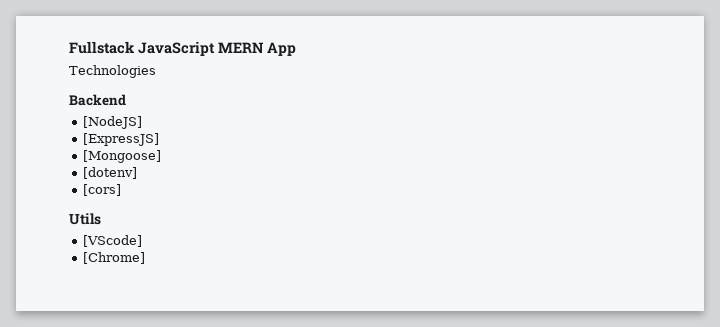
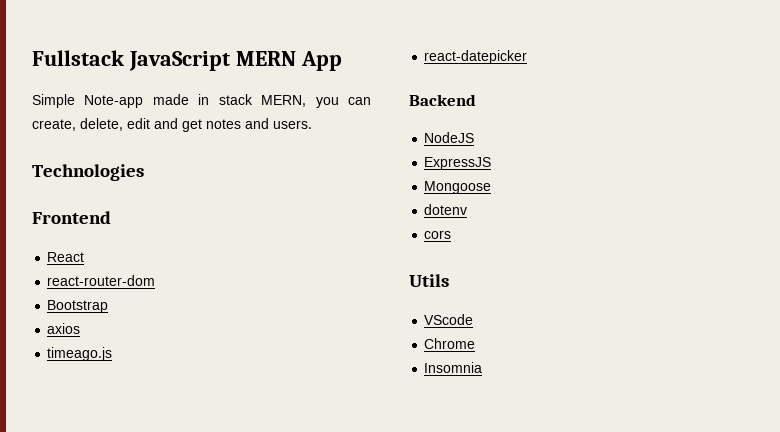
+ Simple Note-app made in stack MERN, you can create, delete, edit and get notes and users.
  Technologies
+ Frontend
+ React
+ react-router-dom
+ Bootstrap
+ axios
+ timeago.js
+ react-datepicker
  Backend
- [NodeJS]
- [ExpressJS]
- [Mongoose]
- [dotenv]
- [cors]
+ NodeJS
+ ExpressJS
+ Mongoose
+ dotenv
+ cors
  Utils
- [VScode]
- [Chrome]
+ VScode
+ Chrome
+ Insomnia

